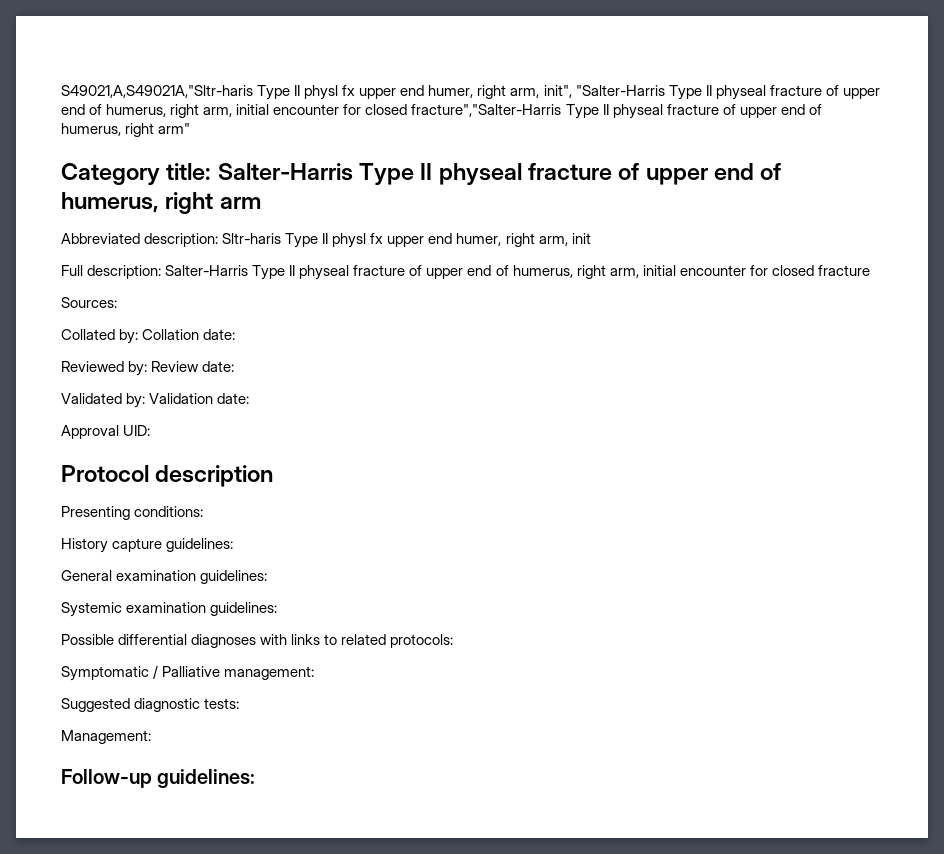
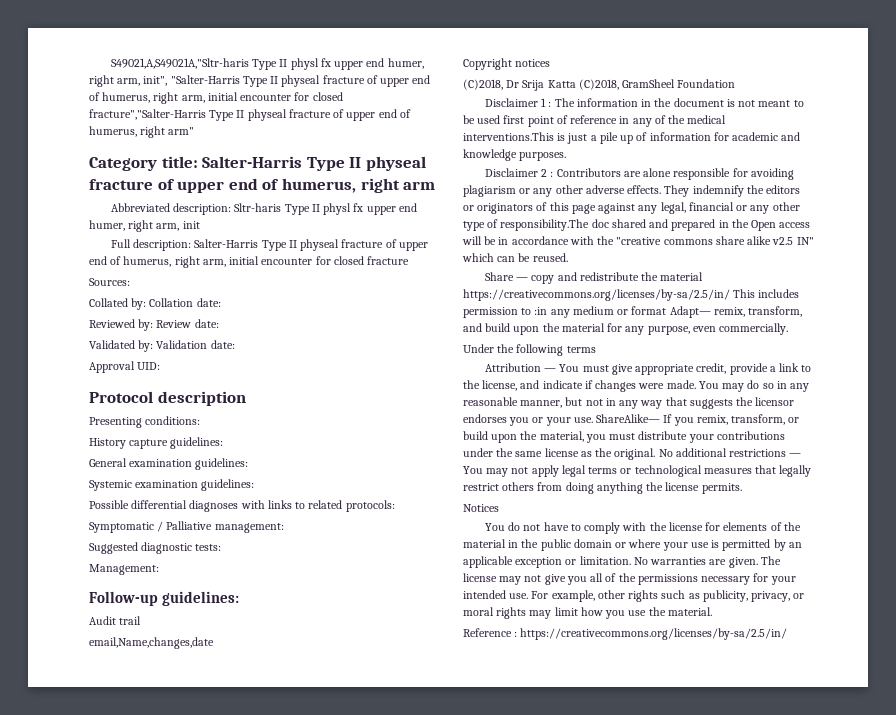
+ Audit trail
+ email,Name,changes,date
+ Copyright notices
+ (C)2018, Dr Srija Katta (C)2018, GramSheel Foundation
+ Disclaimer 1 : The information in the document is not meant to be used first point of reference in any of the medical interventions.This is just a pile up of information for academic and knowledge purposes.
+ Disclaimer 2 : Contributors are alone responsible for avoiding plagiarism or any other adverse effects. They indemnify the editors or originators of this page against any legal, financial or any other type of responsibility.The doc shared and prepared in the Open access will be in accordance with the "creative commons share alike v2.5 IN" which can be reused.
+ Share — copy and redistribute the material https://creativecommons.org/licenses/by-sa/2.5/in/ This includes permission to :in any medium or format Adapt— remix, transform, and build upon the material for any purpose, even commercially.
+ Under the following terms
+ Attribution — You must give appropriate credit, provide a link to the license, and indicate if changes were made. You may do so in any reasonable manner, but not in any way that suggests the licensor endorses you or your use. ShareAlike— If you remix, transform, or build upon the material, you must distribute your contributions under the same license as the original. No additional restrictions — You may not apply legal terms or technological measures that legally restrict others from doing anything the license permits.
+ Notices
+ You do not have to comply with the license for elements of the material in the public domain or where your use is permitted by an applicable exception or limitation. No warranties are given. The license may not give you all of the permissions necessary for your intended use. For example, other rights such as publicity, privacy, or moral rights may limit how you use the material.
+ Reference : https://creativecommons.org/licenses/by-sa/2.5/in/

